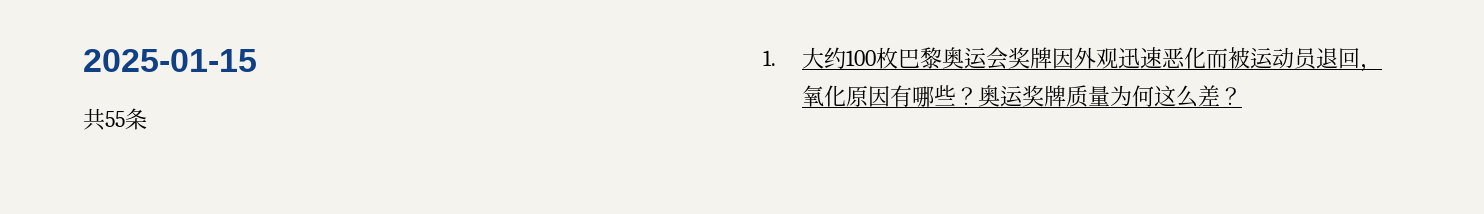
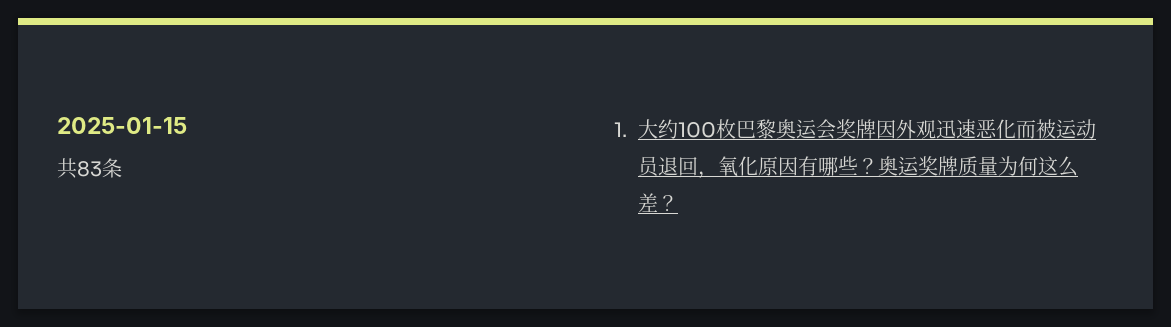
- 共55条
+ 共83条

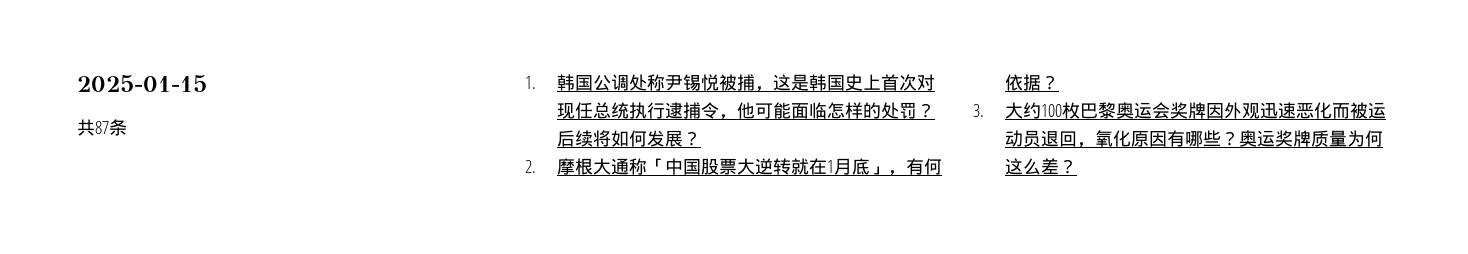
- 共83条
+ 共87条
- 1.大约100枚巴黎奥运会奖牌因外观迅速恶化而被运动员退回，氧化原因有哪些？
+ 1.韩国公调处称尹锡悦被捕，这是韩国史上首次对现任总统执行逮捕令，他可能面临怎样的处罚？后续将如何发展？
+ 2.摩根大通称「中国股票大逆转就在1月底」，有何依据？
+ 3.大约100枚巴黎奥运会奖牌因外观迅速恶化而被运动员退回，氧化原因有哪些？

